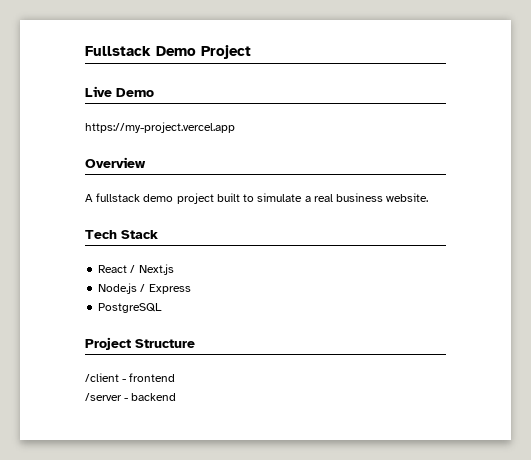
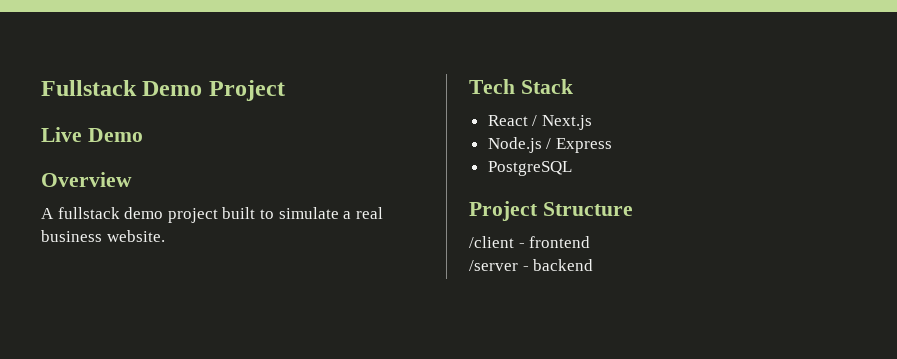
- https://my-project.vercel.app

